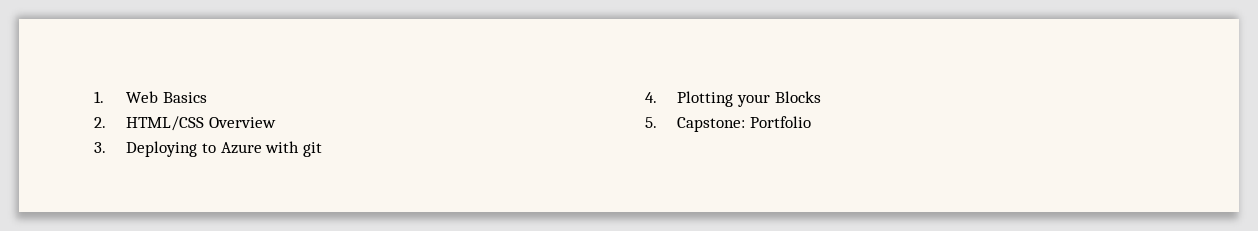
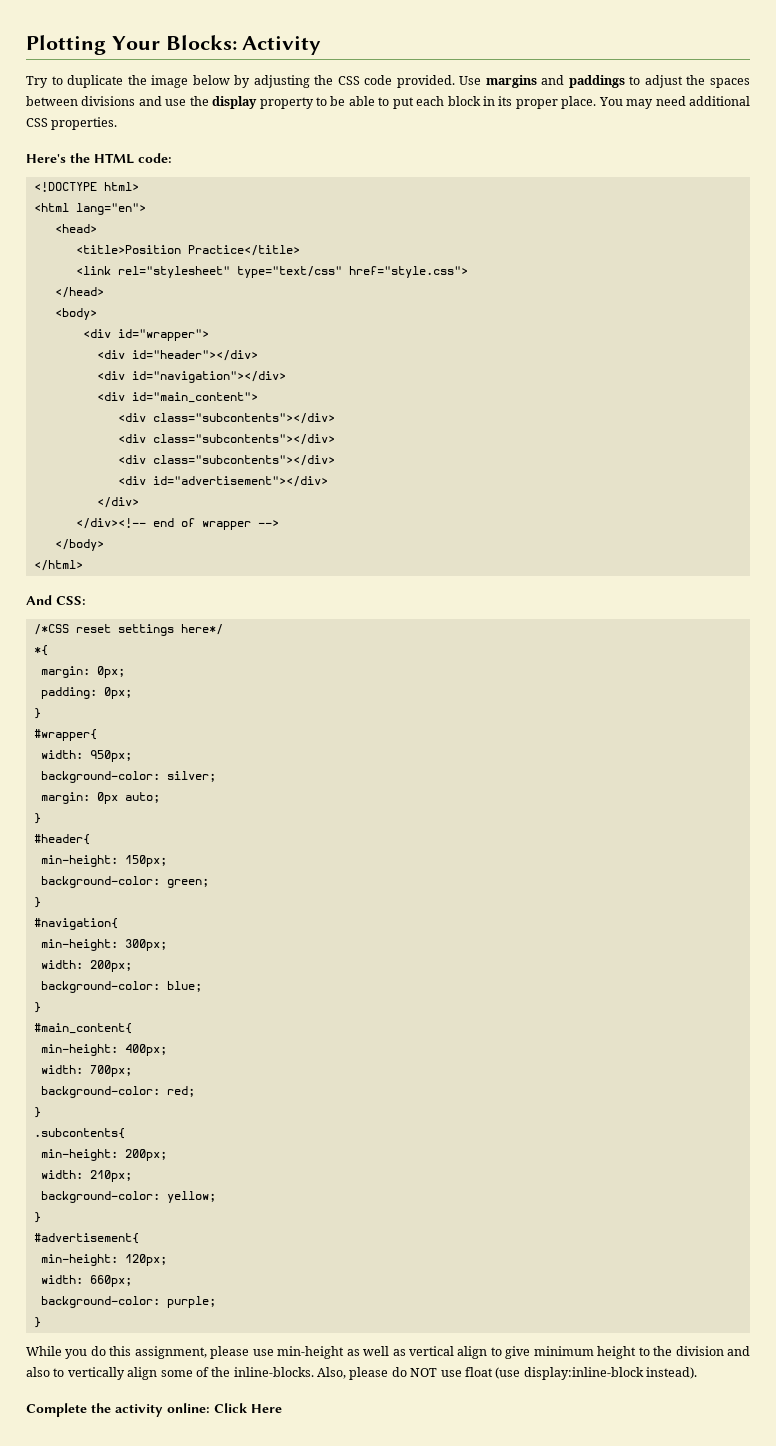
- 1. Web Basics
- 2. HTML/CSS Overview
- 3. Deploying to Azure with git
- 4. Plotting your Blocks
- 5. Capstone: Portfolio
+ Plotting Your Blocks: Activity
+ Try to duplicate the image below by adjusting the CSS code provided. Use margins and paddings to adjust the spaces between divisions and use the display property to be able to put each block in its proper place. You may need additional CSS properties.
+ Here's the HTML code:
+ <!DOCTYPE html>
+ <html lang="en">
+ <head>
+ <title>Position Practice</title>
+ <link rel="stylesheet" type="text/css" href="style.css">
+ </head>
+ <body>
+ <div id="wrapper">
+ <div id="header"></div>
+ <div id="navigation"></div>
+ <div id="main_content">
+ <div class="subcontents"></div>
+ <div class="subcontents"></div>
+ <div class="subcontents"></div>
+ <div id="advertisement"></div>
+ </div>
+ </div><!-- end of wrapper -->
+ </body>
+ </html>
+ And CSS:
+ /*CSS reset settings here*/
+ *{
+ margin: 0px;
+ padding: 0px;
+ }
+ #wrapper{
+ width: 950px;
+ background-color: silver;
+ margin: 0px auto;
+ }
+ #header{
+ min-height: 150px;
+ background-color: green;
+ }
+ #navigation{
+ min-height: 300px;
+ width: 200px;
+ background-color: blue;
+ }
+ #main_content{
+ min-height: 400px;
+ width: 700px;
+ background-color: red;
+ }
+ .subcontents{
+ min-height: 200px;
+ width: 210px;
+ background-color: yellow;
+ }
+ #advertisement{
+ min-height: 120px;
+ width: 660px;
+ background-color: purple;
+ }
+ While you do this assignment, please use min-height as well as vertical align to give minimum height to the division and also to vertically align some of the inline-blocks. Also, please do NOT use float (use display:inline-block instead).
+ Complete the activity online: Click Here

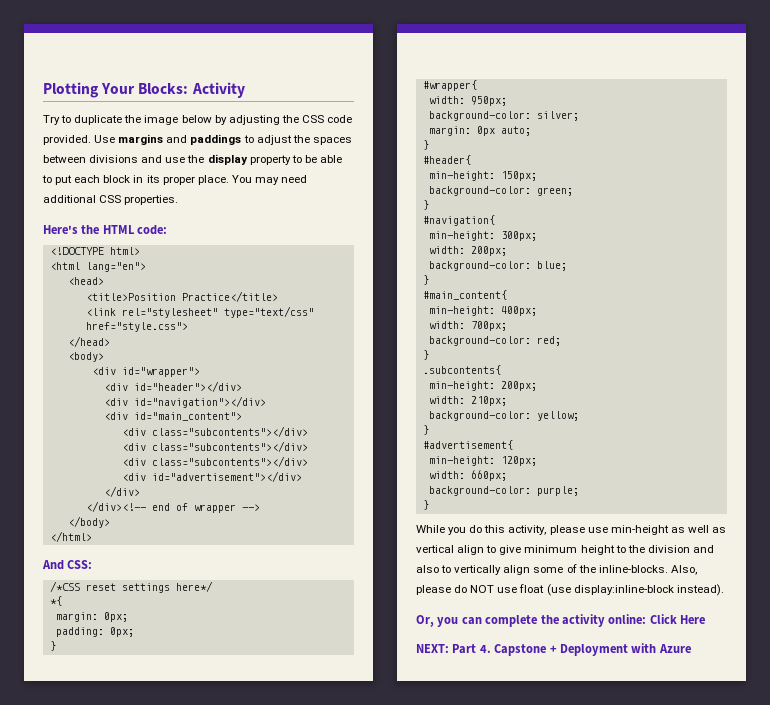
- While you do this assignment, please use min-height as well as vertical align to give minimum height to the division and also to vertically align some of the inline-blocks.
+ While you do this activity, please use min-height as well as vertical align to give minimum height to the division and also to vertically align some of the inline-blocks.
- Complete the activity online: Click Here
+ Or, you can complete the activity online: Click Here
+ NEXT: Part 4. Capstone + Deployment with Azure

